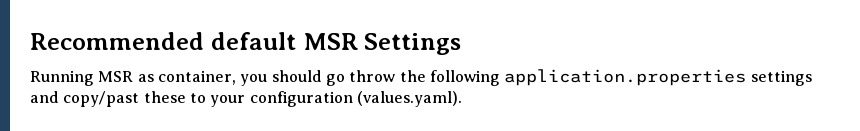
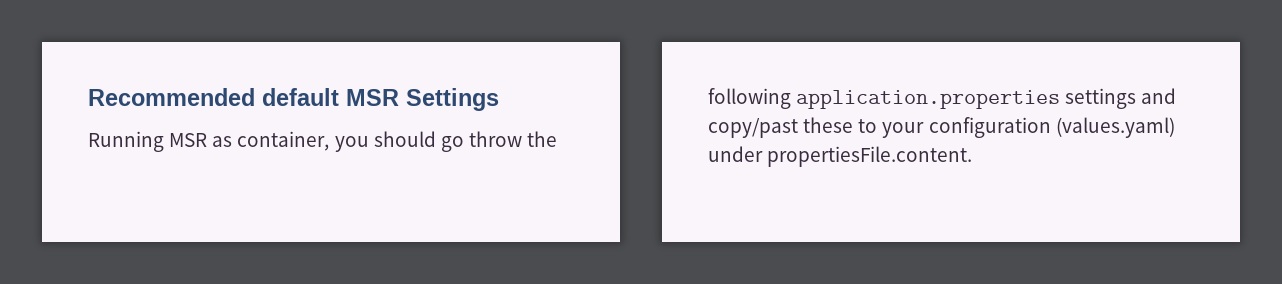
- Running MSR as container, you should go throw the following application.properties settings and copy/past these to your configuration (values.yaml).
+ Running MSR as container, you should go throw the following application.properties settings and copy/past these to your configuration (values.yaml) under propertiesFile.content.

